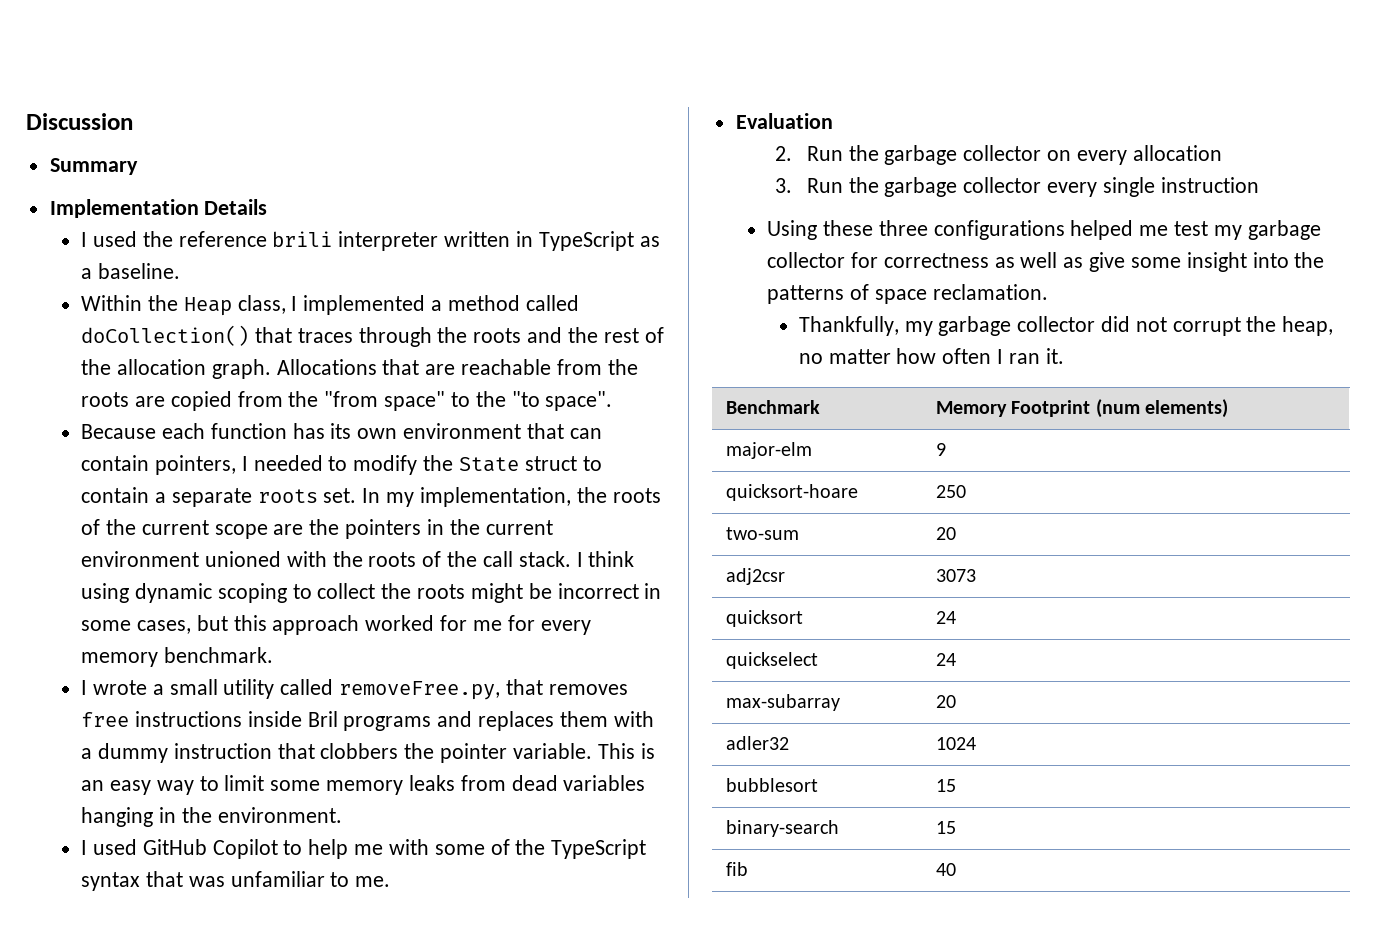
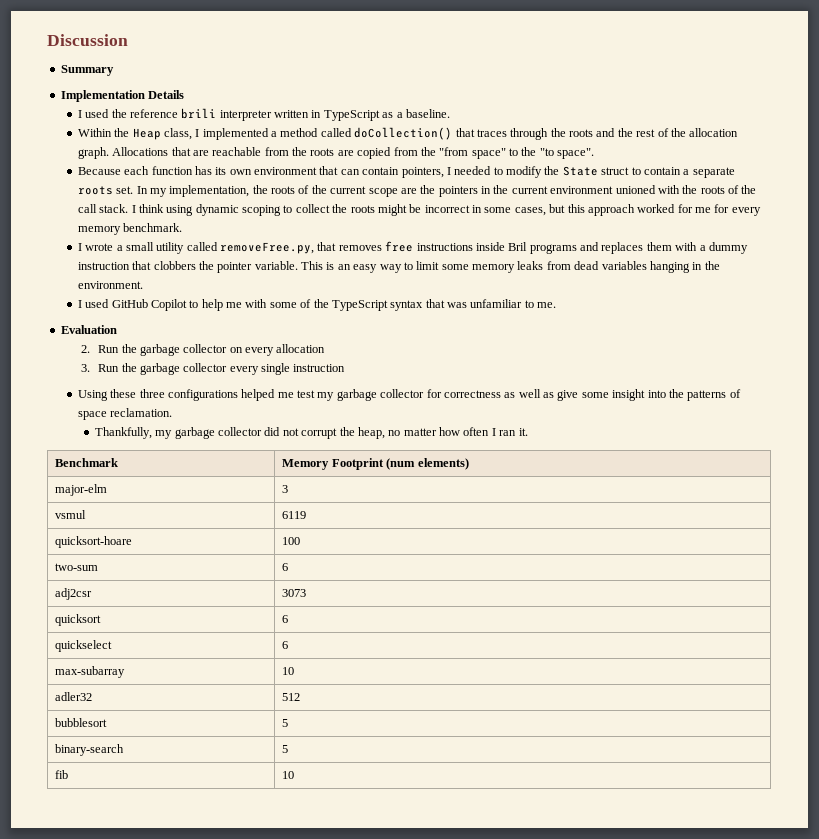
- major-elm | 9
+ major-elm | 3
+ vsmul | 6119
- quicksort-hoare | 250
+ quicksort-hoare | 100
- two-sum | 20
+ two-sum | 6
- quicksort | 24
+ quicksort | 6
- quickselect | 24
+ quickselect | 6
- max-subarray | 20
+ max-subarray | 10
- adler32 | 1024
+ adler32 | 512
- bubblesort | 15
+ bubblesort | 5
- binary-search | 15
+ binary-search | 5
- fib | 40
+ fib | 10

